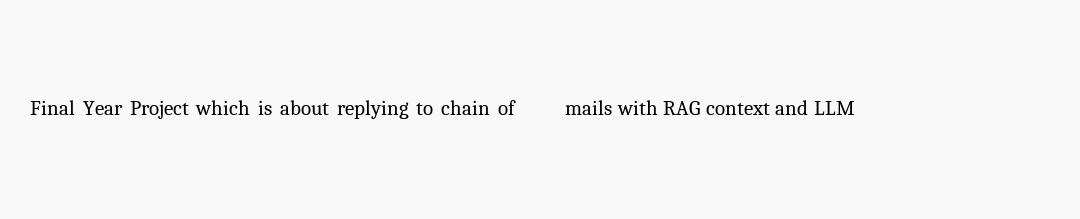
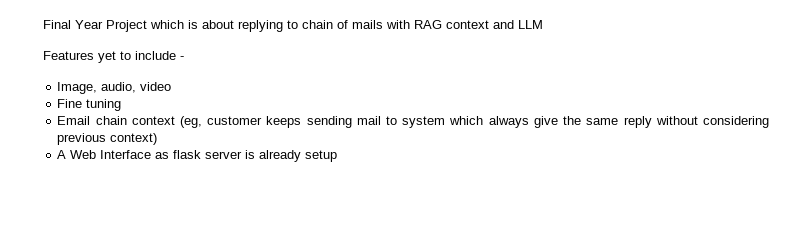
+ Features yet to include -
+ Image, audio, video
+ Fine tuning
+ Email chain context (eg, customer keeps sending mail to system which always give the same reply without considering previous context)
+ A Web Interface as flask server is already setup

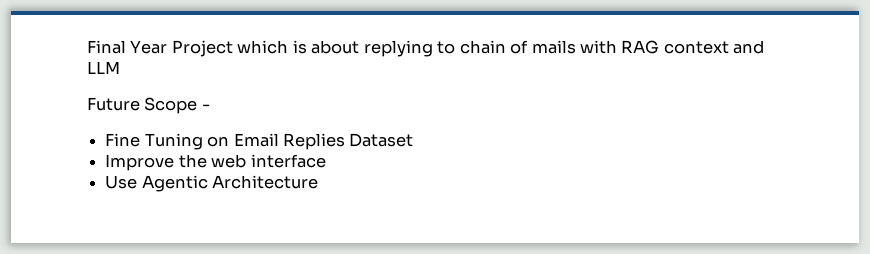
- Features yet to include -
- Image, audio, video
- Fine tuning
- Email chain context (eg, customer keeps sending mail to system which always give the same reply without considering previous context)
- A Web Interface as flask server is already setup
+ Future Scope -
+ Fine Tuning on Email Replies Dataset
+ Improve the web interface
+ Use Agentic Architecture

